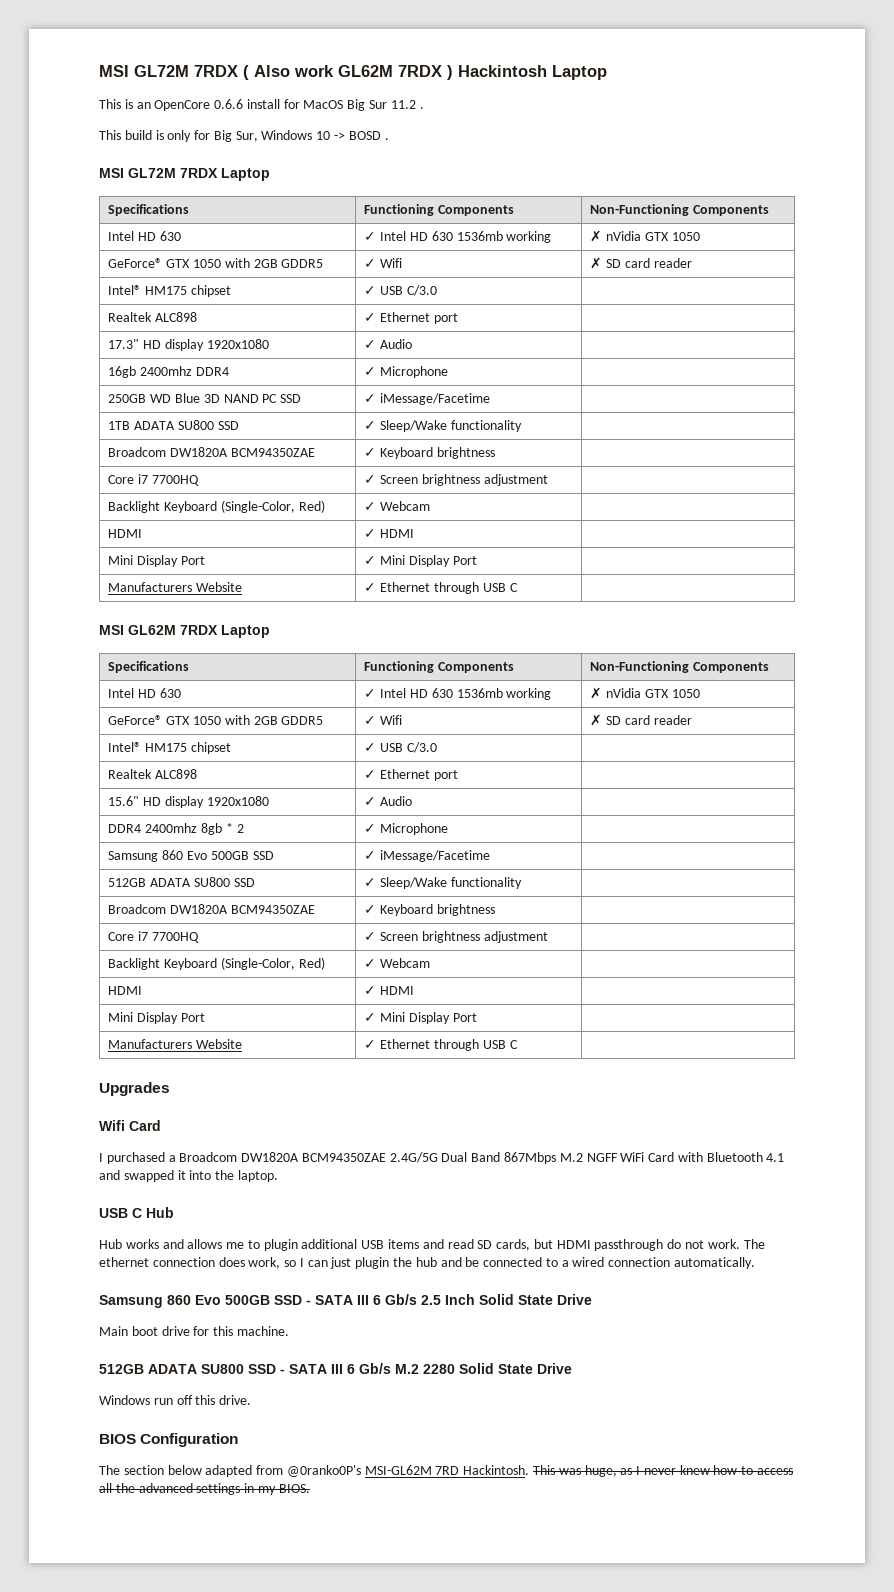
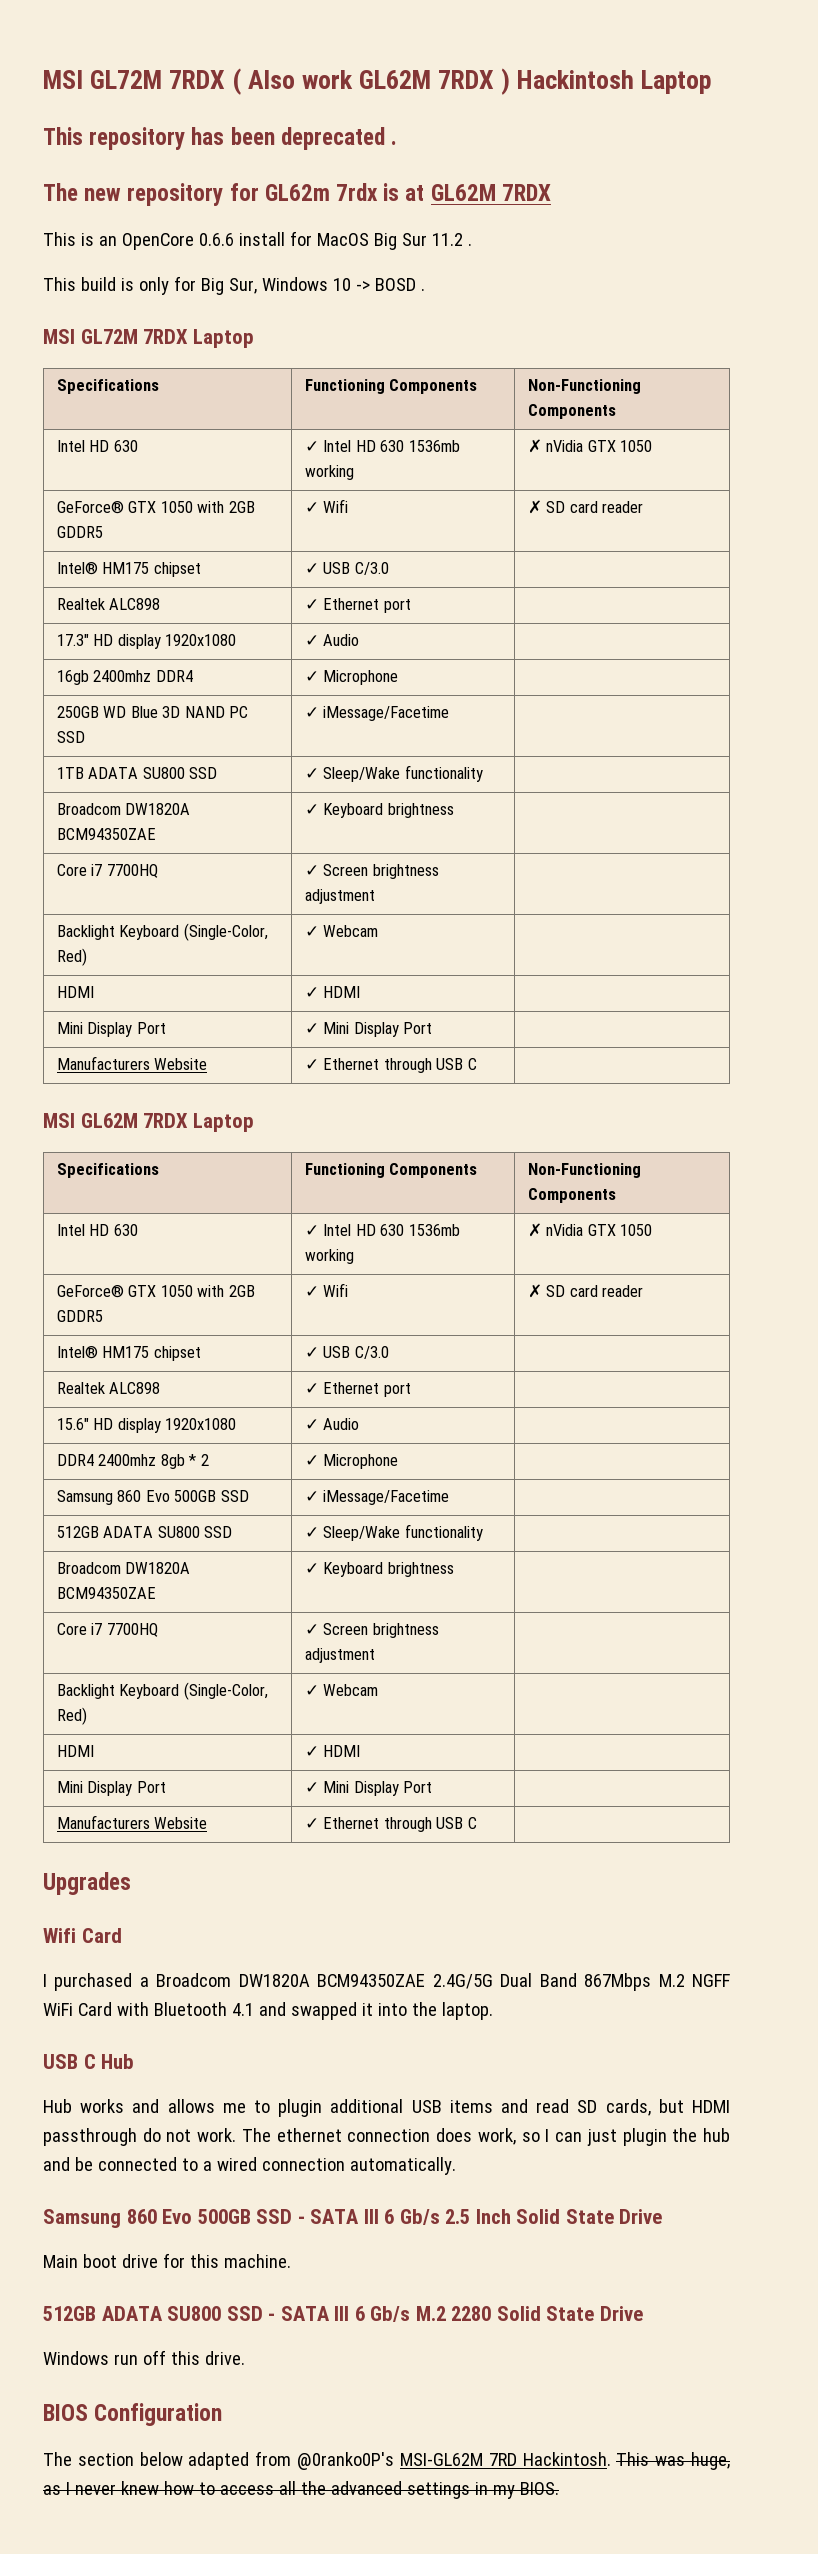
+ This repository has been deprecated .
+ The new repository for GL62m 7rdx is at GL62M 7RDX

